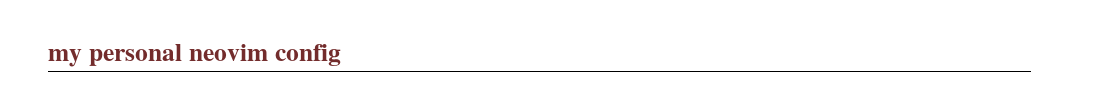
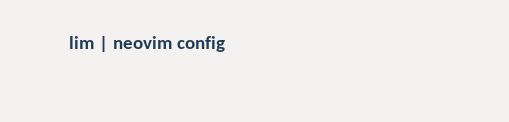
- my personal neovim config
+ lim | neovim config

